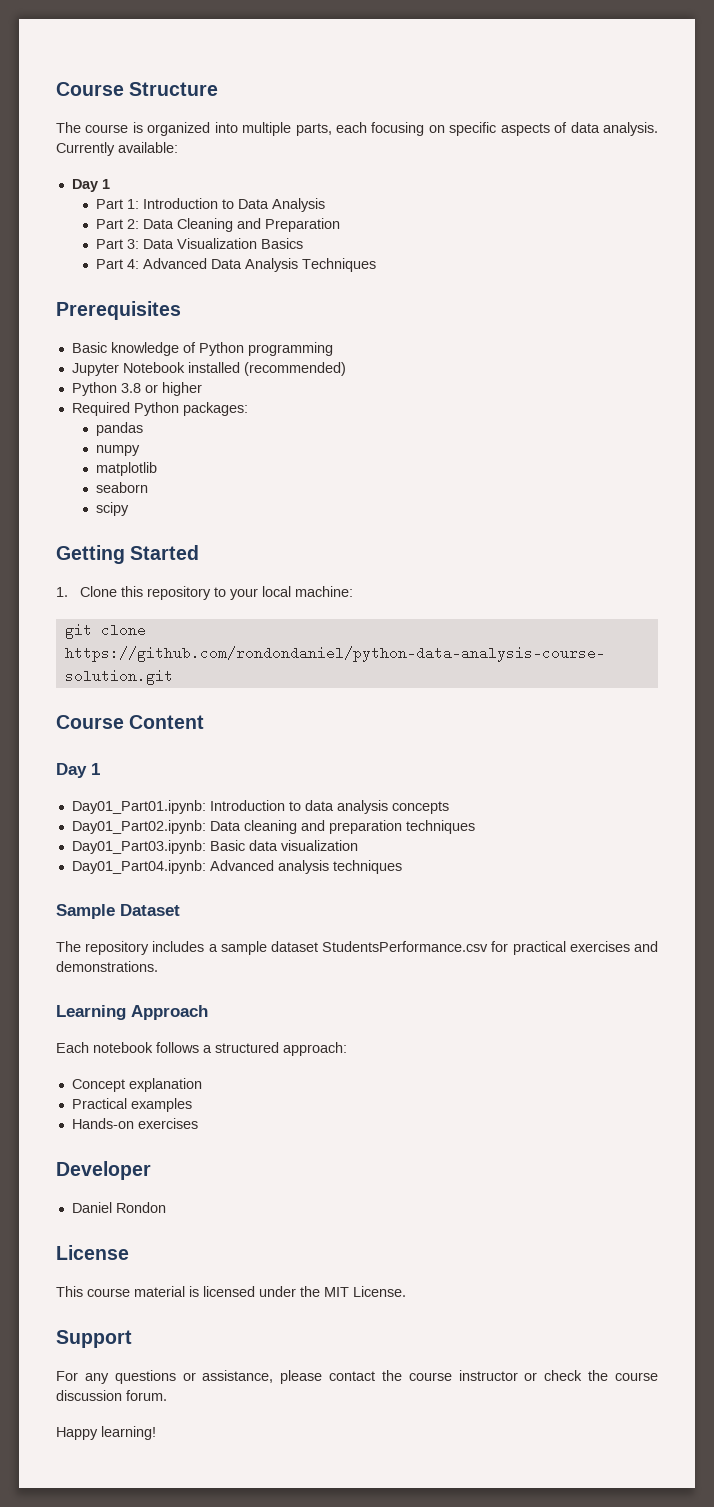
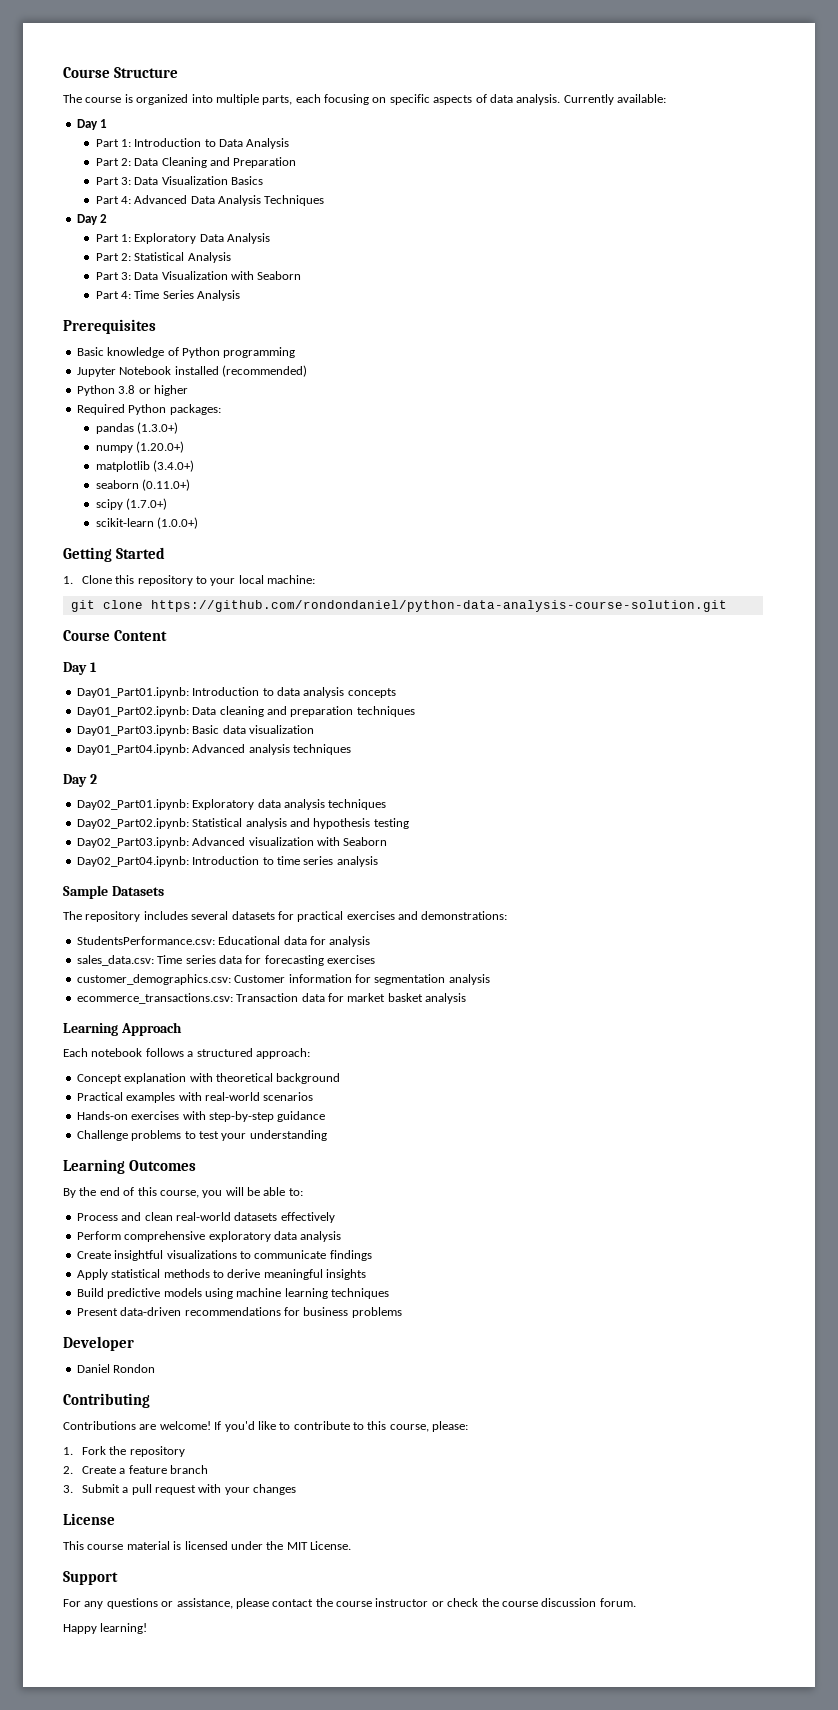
  Part 4: Advanced Data Analysis Techniques
+ Day 2
+ Part 1: Exploratory Data Analysis
+ Part 2: Statistical Analysis
+ Part 3: Data Visualization with Seaborn
+ Part 4: Time Series Analysis
- pandas
+ pandas (1.3.0+)
- numpy
+ numpy (1.20.0+)
- matplotlib
+ matplotlib (3.4.0+)
- seaborn
+ seaborn (0.11.0+)
- scipy
+ scipy (1.7.0+)
+ scikit-learn (1.0.0+)
  Day01_Part04.ipynb: Advanced analysis techniques
+ Day 2
+ Day02_Part01.ipynb: Exploratory data analysis techniques
+ Day02_Part02.ipynb: Statistical analysis and hypothesis testing
+ Day02_Part03.ipynb: Advanced visualization with Seaborn
+ Day02_Part04.ipynb: Introduction to time series analysis
- Sample Dataset
+ Sample Datasets
- The repository includes a sample dataset StudentsPerformance.csv for practical exercises and demonstrations.
+ The repository includes several datasets for practical exercises and demonstrations:
+ StudentsPerformance.csv: Educational data for analysis
+ sales_data.csv: Time series data for forecasting exercises
+ customer_demographics.csv: Customer information for segmentation analysis
+ ecommerce_transactions.csv: Transaction data for market basket analysis
- Concept explanation
+ Concept explanation with theoretical background
- Practical examples
+ Practical examples with real-world scenarios
- Hands-on exercises
+ Hands-on exercises with step-by-step guidance
+ Challenge problems to test your understanding
+ Learning Outcomes
+ By the end of this course, you will be able to:
+ Process and clean real-world datasets effectively
+ Perform comprehensive exploratory data analysis
+ Create insightful visualizations to communicate findings
+ Apply statistical methods to derive meaningful insights
+ Build predictive models using machine learning techniques
+ Present data-driven recommendations for business problems
  Developer
  Daniel Rondon
+ Contributing
+ Contributions are welcome! If you'd like to contribute to this course, please:
+ 1. Fork the repository
+ 2. Create a feature branch
+ 3. Submit a pull request with your changes

